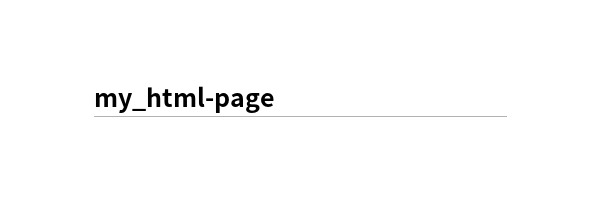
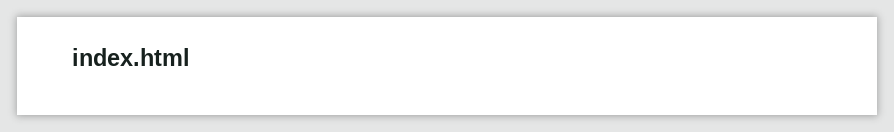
- my_html-page
+ index.html

